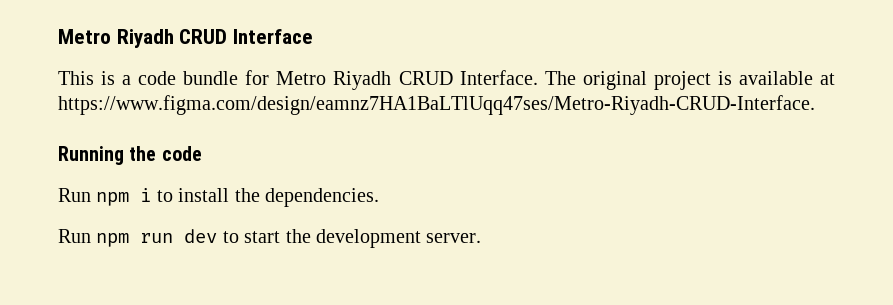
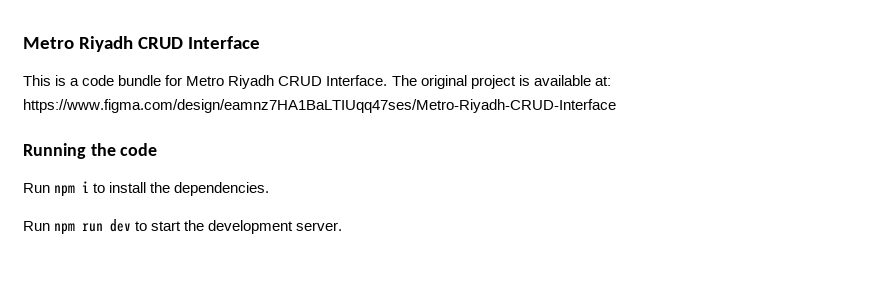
- The original project is available at https://www.figma.com/design/eamnz7HA1BaLTlUqq47ses/Metro-Riyadh-CRUD-Interface.
+ The original project is available at: https://www.figma.com/design/eamnz7HA1BaLTIUqq47ses/Metro-Riyadh-CRUD-Interface

